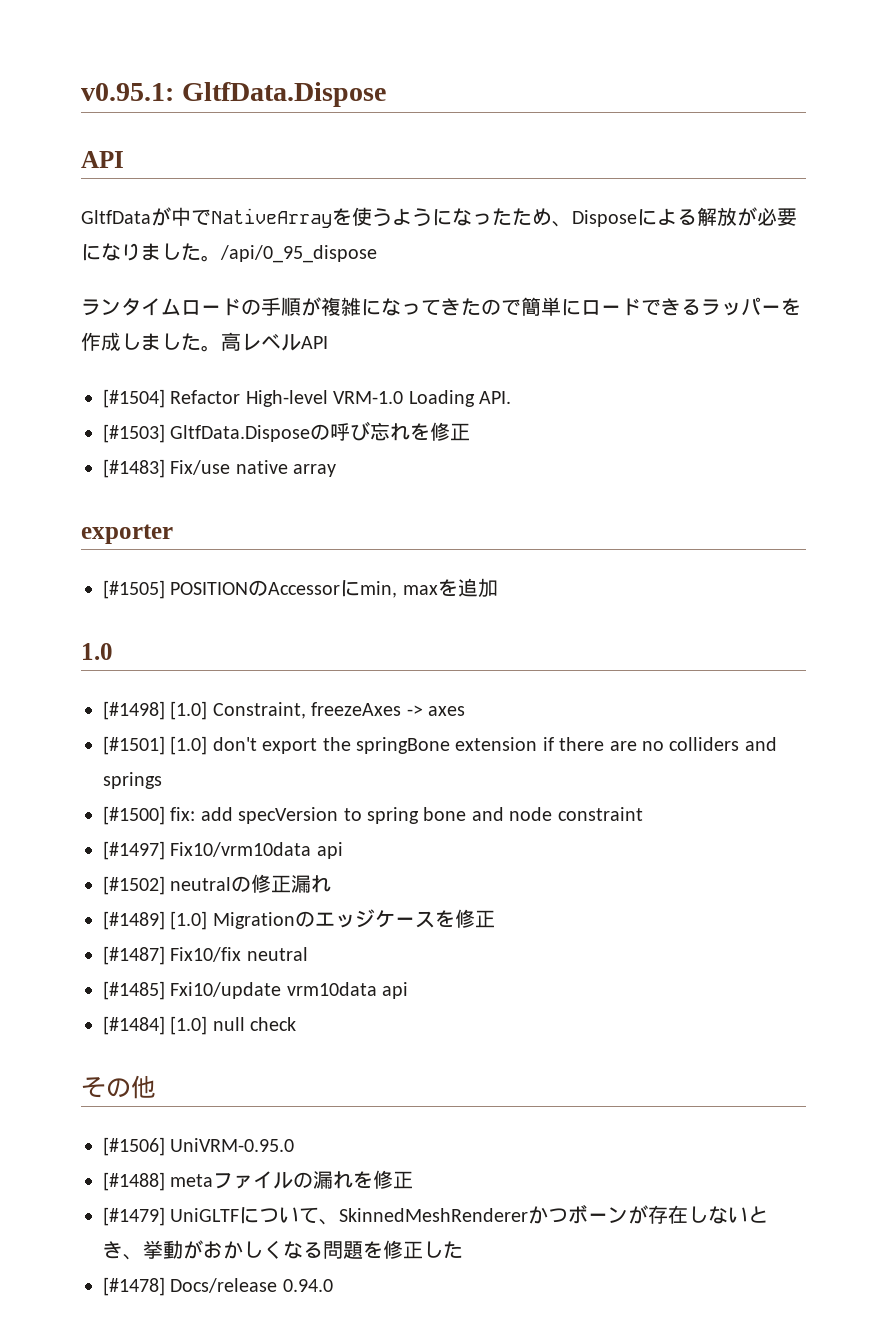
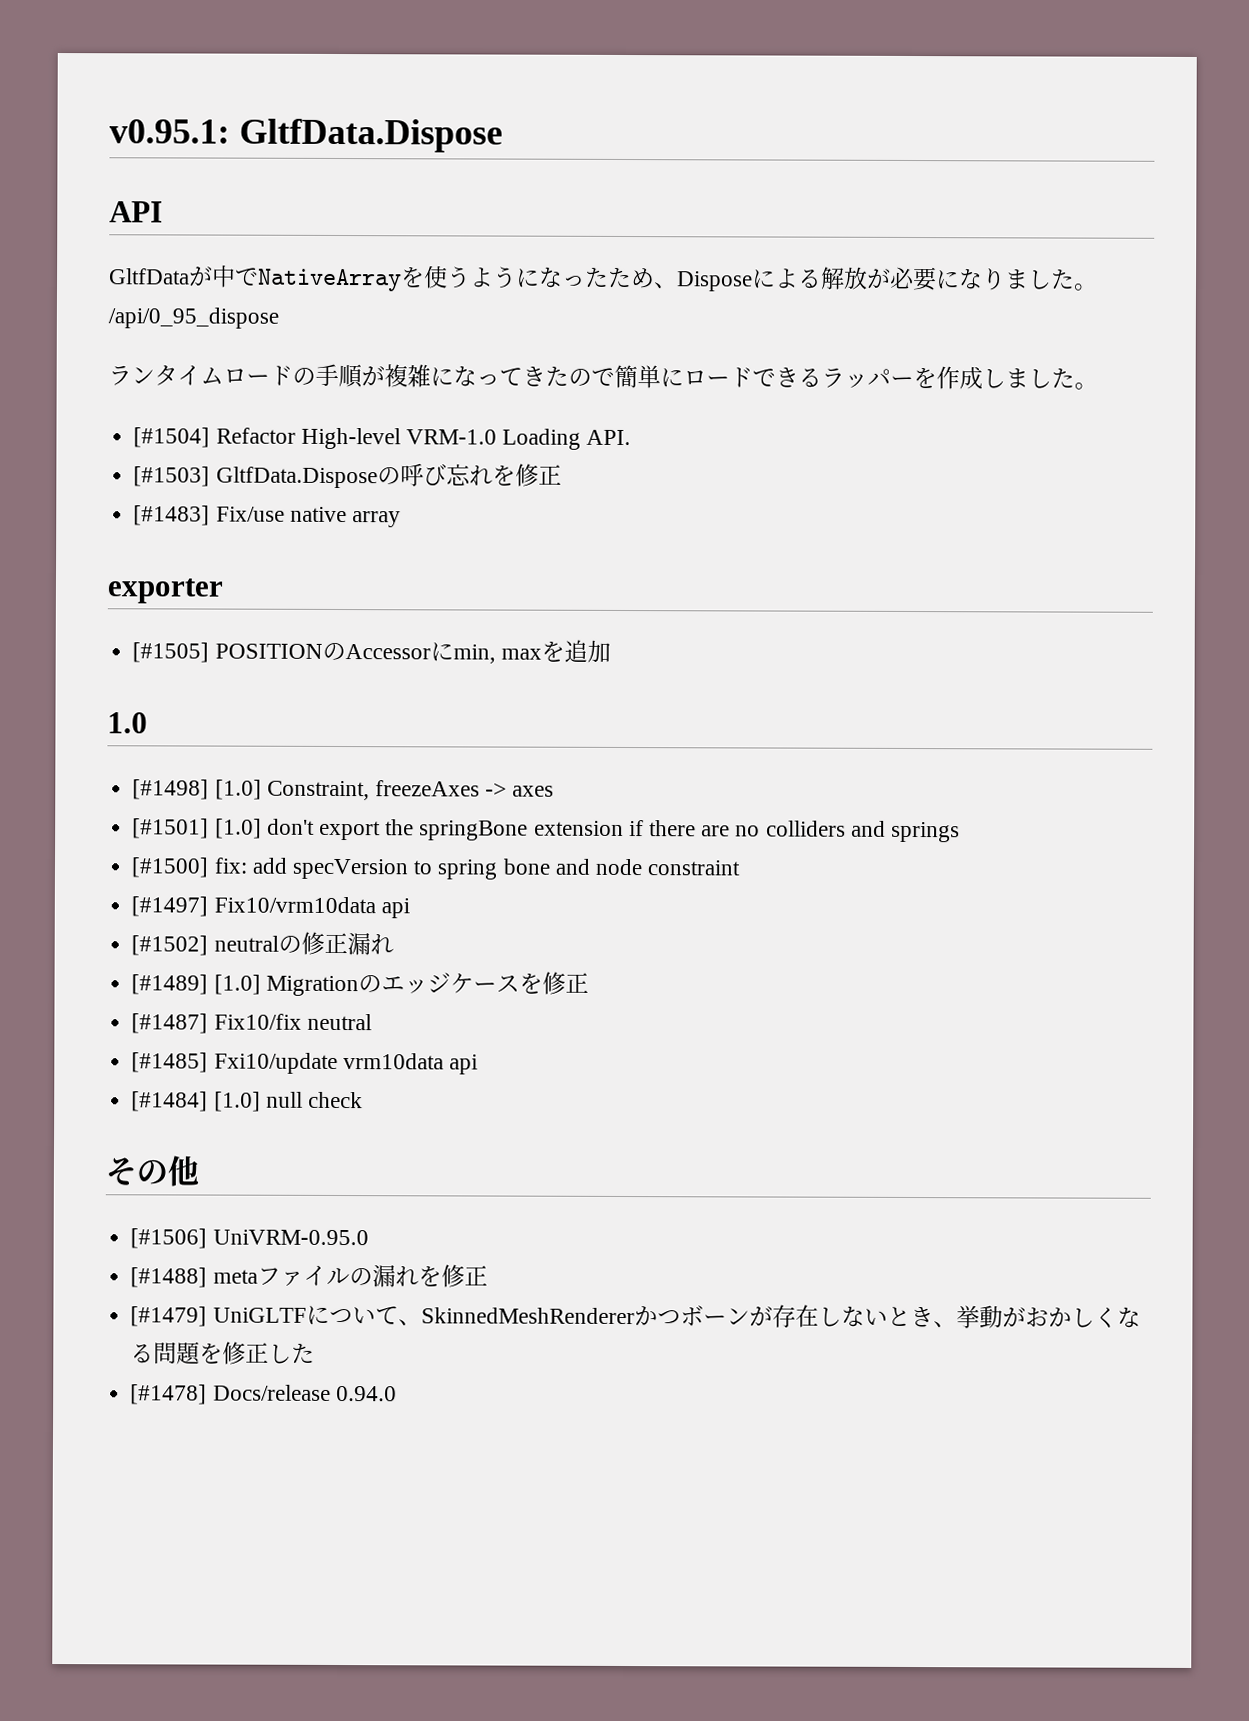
- 高レベルAPI

